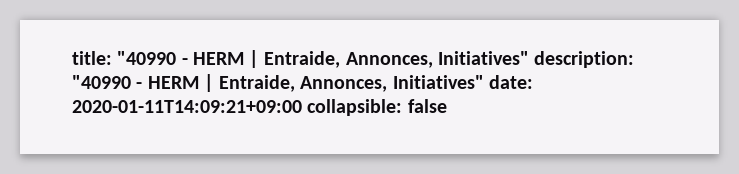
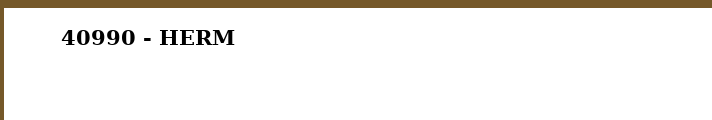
- title: "40990 - HERM | Entraide, Annonces, Initiatives" description: "40990 - HERM | Entraide, Annonces, Initiatives" date: 2020-01-11T14:09:21+09:00 collapsible: false
+ 40990 - HERM

